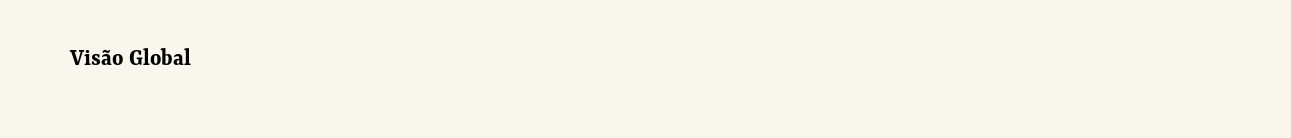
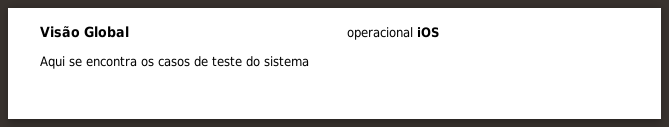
+ Aqui se encontra os casos de teste do sistema operacional iOS

